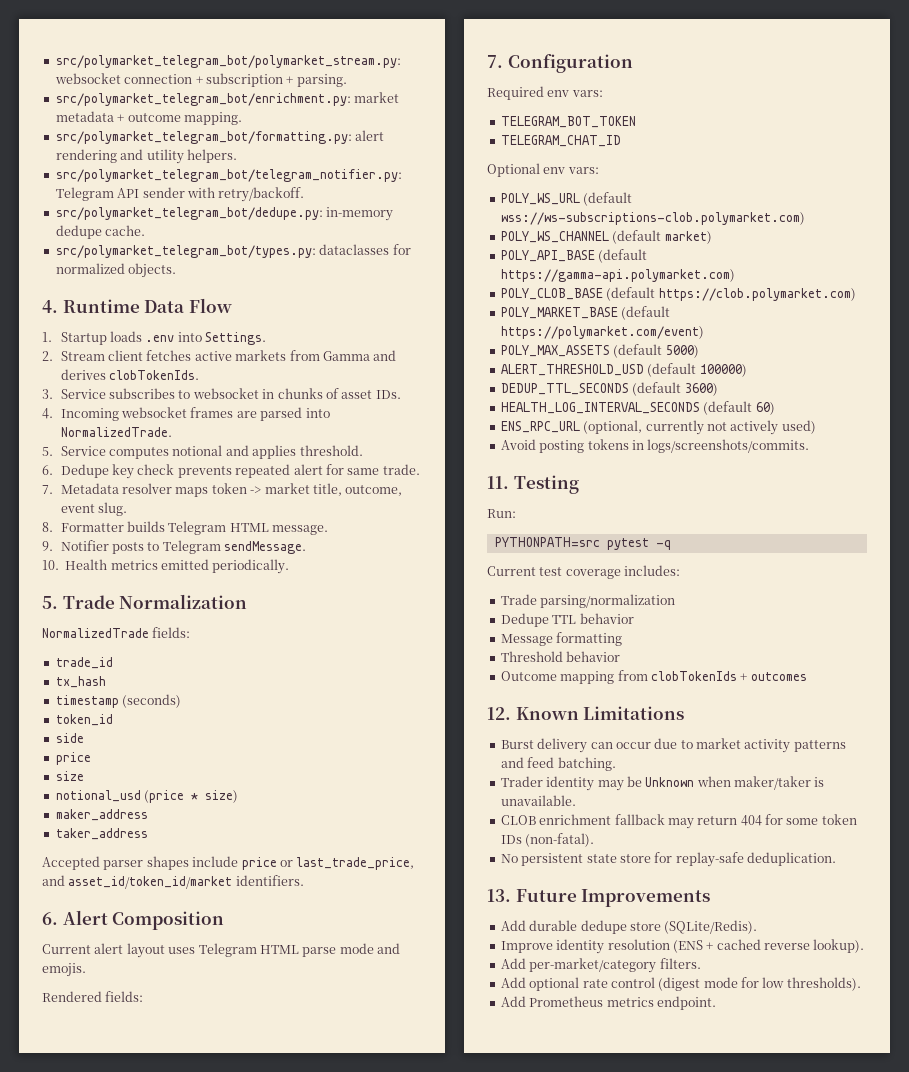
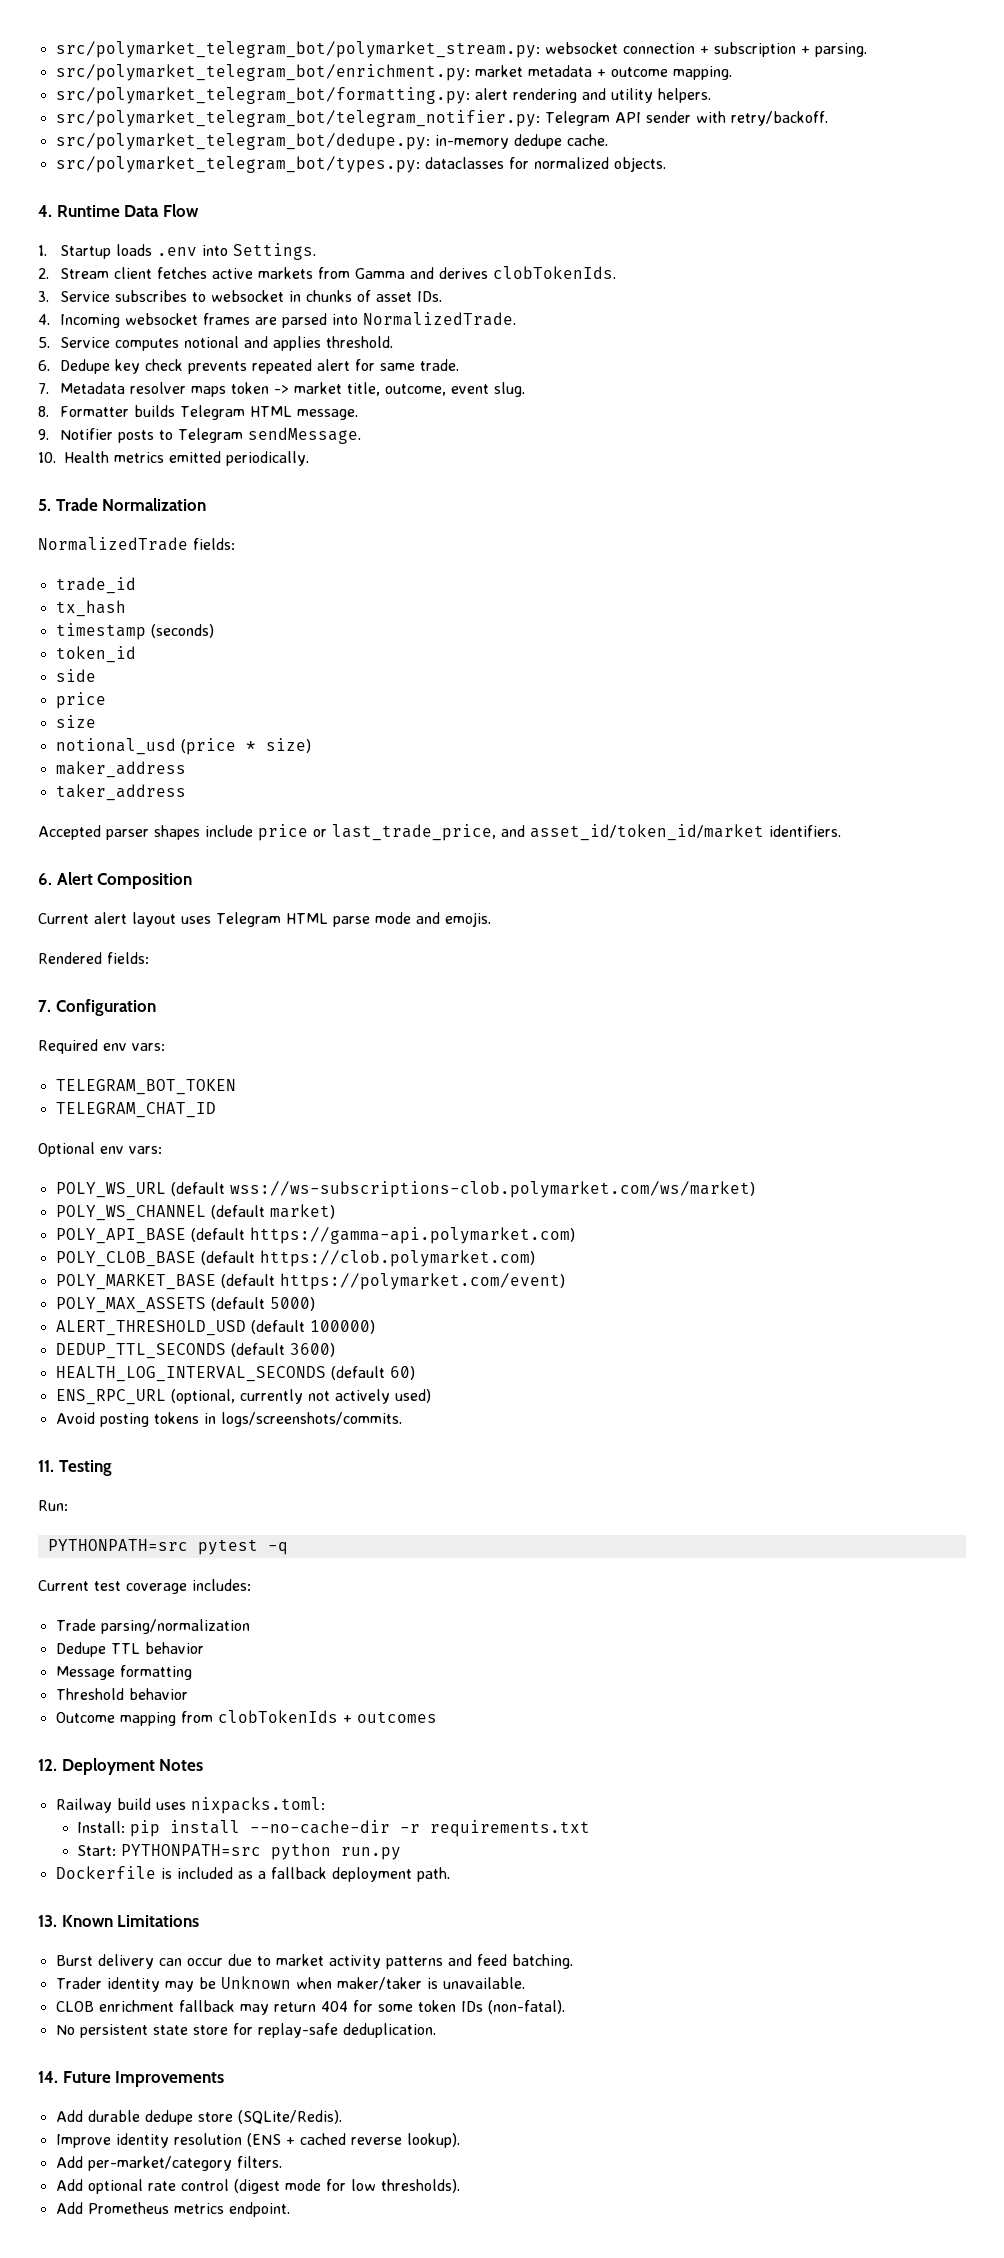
- POLY_WS_URL (default wss://ws-subscriptions-clob.polymarket.com)
+ POLY_WS_URL (default wss://ws-subscriptions-clob.polymarket.com/ws/market)
- 12. Known Limitations
+ 12. Deployment Notes
+ Railway build uses nixpacks.toml:
+ Install: pip install --no-cache-dir -r requirements.txt
+ Start: PYTHONPATH=src python run.py
+ Dockerfile is included as a fallback deployment path.
+ 13. Known Limitations
- 13. Future Improvements
+ 14. Future Improvements

